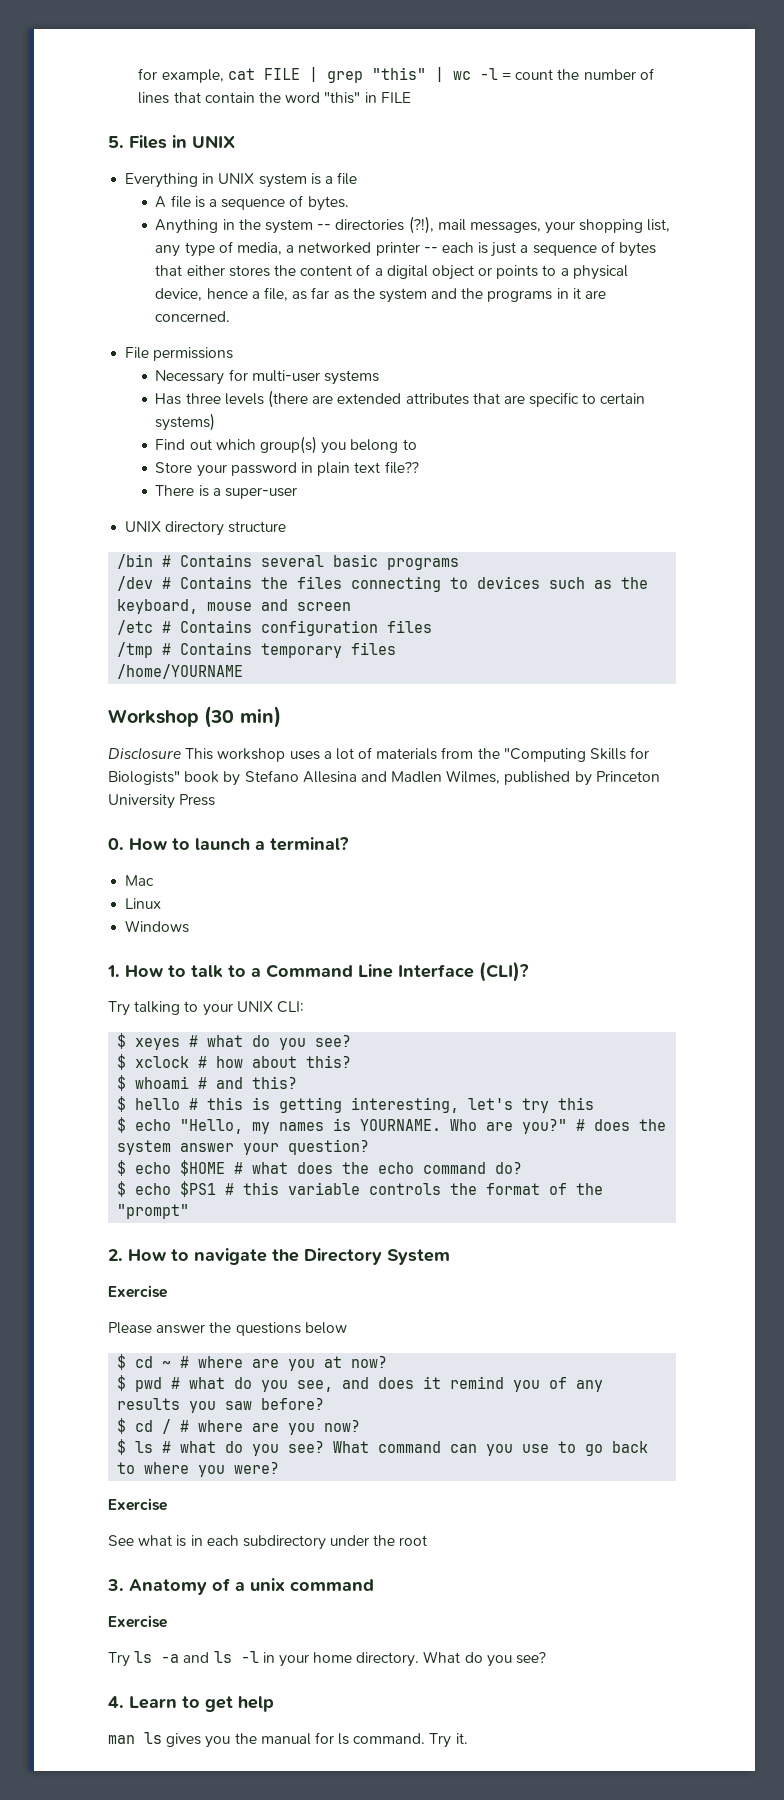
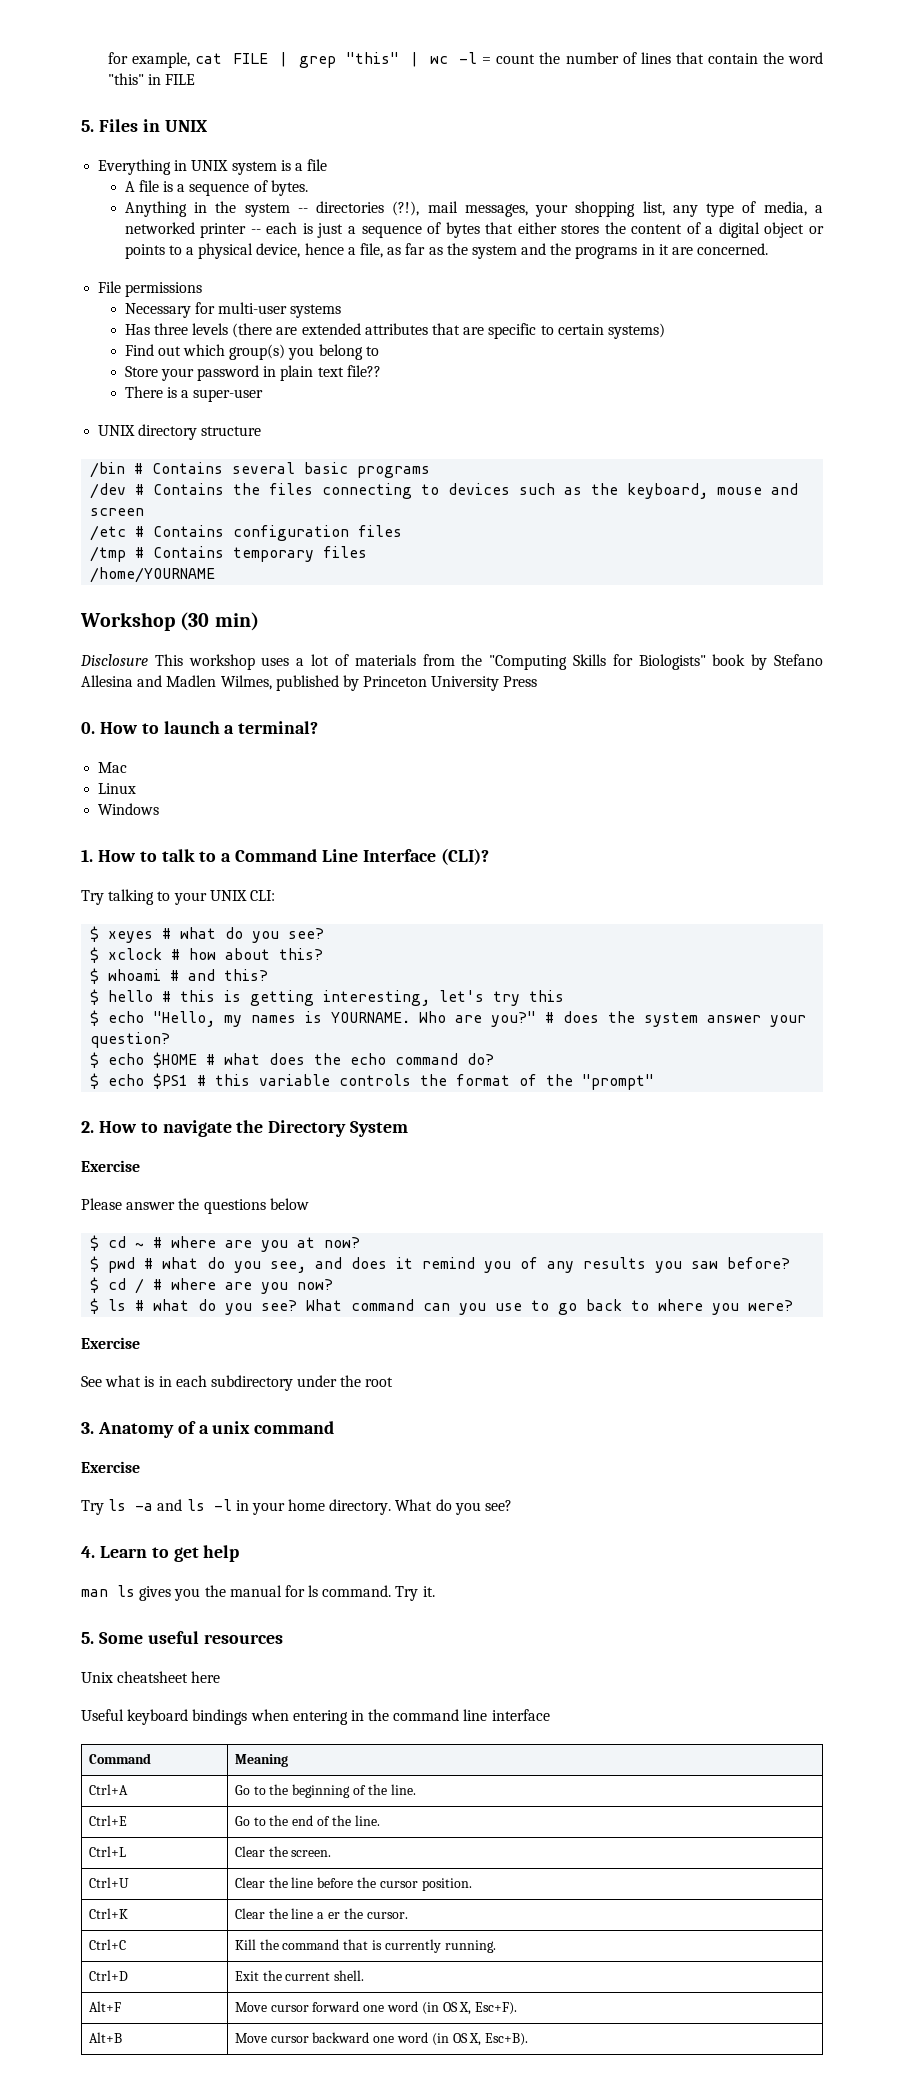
+ 5. Some useful resources
+ Unix cheatsheet here
+ Useful keyboard bindings when entering in the command line interface
+ Command | Meaning
+ Ctrl+A | Go to the beginning of the line.
+ Ctrl+E | Go to the end of the line.
+ Ctrl+L | Clear the screen.
+ Ctrl+U | Clear the line before the cursor position.
+ Ctrl+K | Clear the line a er the cursor.
+ Ctrl+C | Kill the command that is currently running.
+ Ctrl+D | Exit the current shell.
+ Alt+F | Move cursor forward one word (in OS X, Esc+F).
+ Alt+B | Move cursor backward one word (in OS X, Esc+B).

